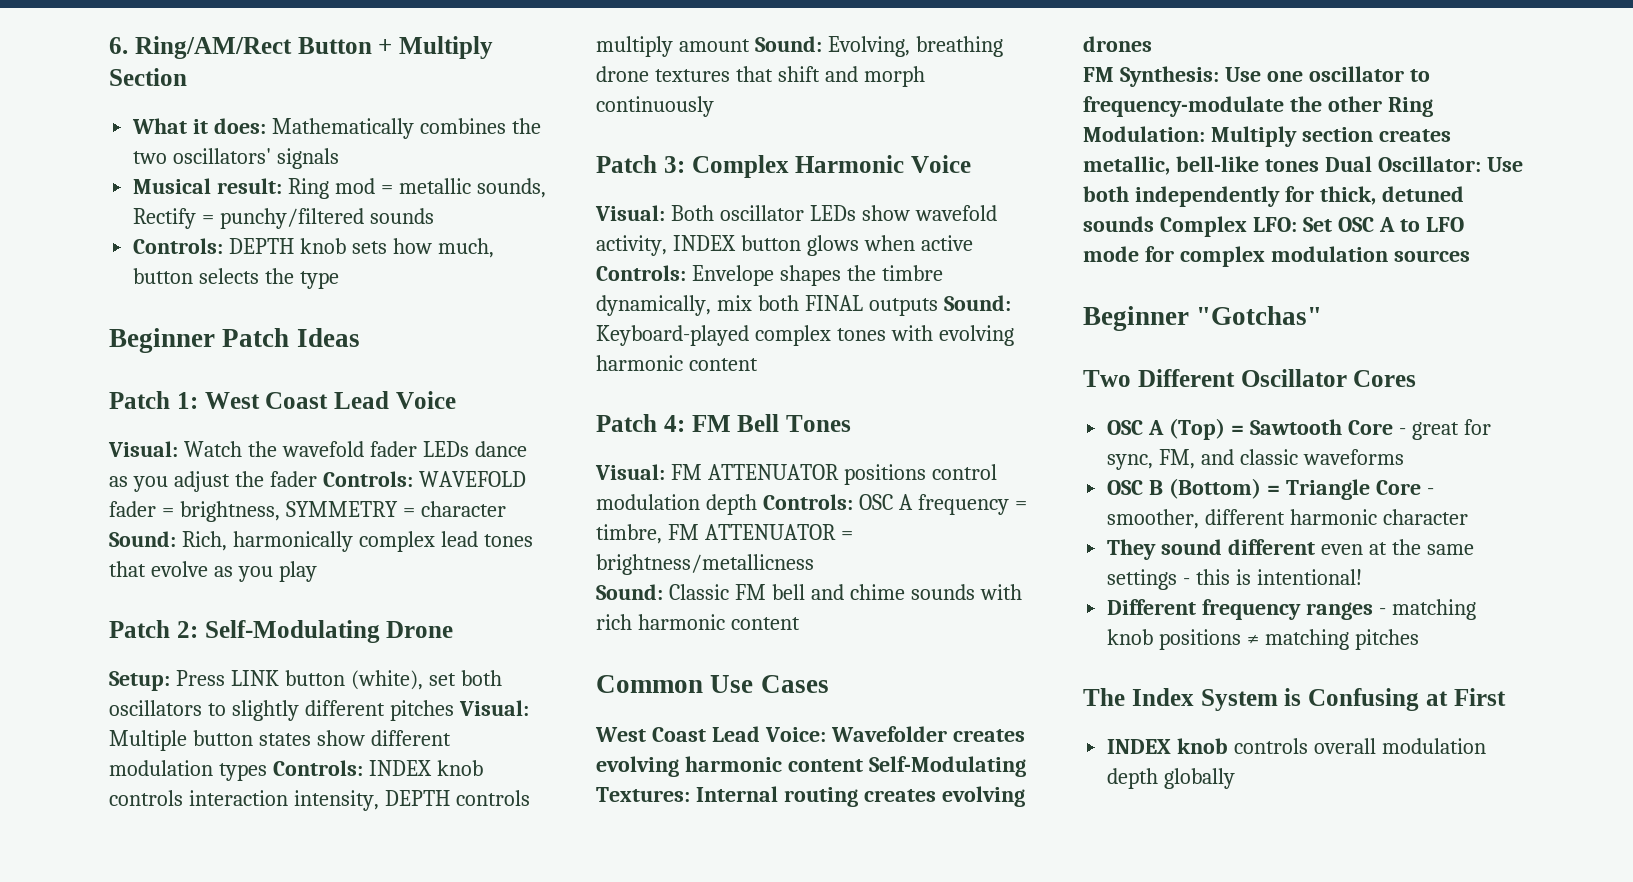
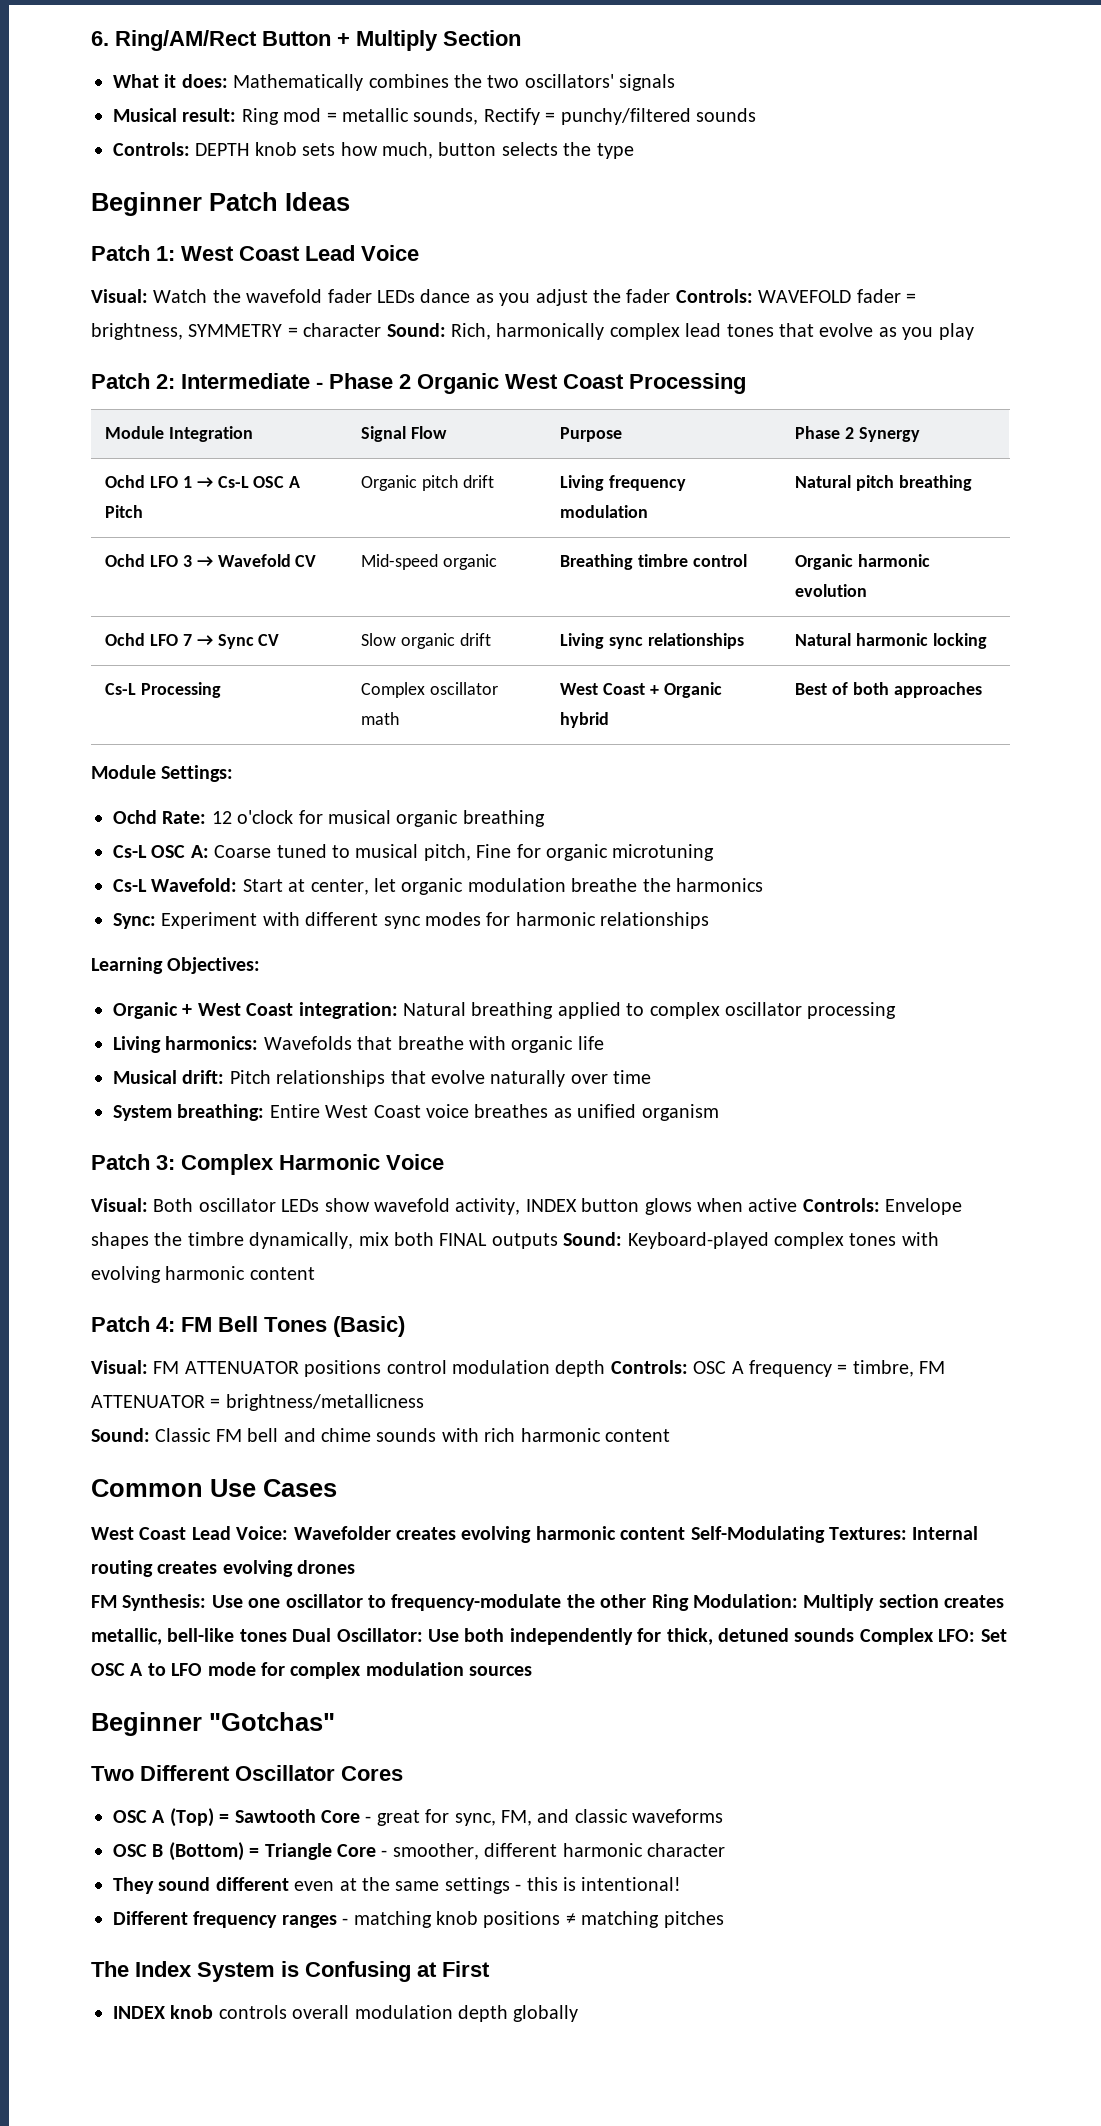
- Patch 2: Self-Modulating Drone
- Setup: Press LINK button (white), set both oscillators to slightly different pitches Visual: Multiple button states show different modulation types Controls: INDEX knob controls interaction intensity, DEPTH controls multiply amount Sound: Evolving, breathing drone textures that shift and morph continuously
+ Patch 2: Intermediate - Phase 2 Organic West Coast Processing
+ Module Integration | Signal Flow | Purpose | Phase 2 Synergy
+ Ochd LFO 1 → Cs-L OSC A Pitch | Organic pitch drift | Living frequency modulation | Natural pitch breathing
+ Ochd LFO 3 → Wavefold CV | Mid-speed organic | Breathing timbre control | Organic harmonic evolution
+ Ochd LFO 7 → Sync CV | Slow organic drift | Living sync relationships | Natural harmonic locking
+ Cs-L Processing | Complex oscillator math | West Coast + Organic hybrid | Best of both approaches
+ Module Settings:
+ Ochd Rate: 12 o'clock for musical organic breathing
+ Cs-L OSC A: Coarse tuned to musical pitch, Fine for organic microtuning
+ Cs-L Wavefold: Start at center, let organic modulation breathe the harmonics
+ Sync: Experiment with different sync modes for harmonic relationships
+ Learning Objectives:
+ Organic + West Coast integration: Natural breathing applied to complex oscillator processing
+ Living harmonics: Wavefolds that breathe with organic life
+ Musical drift: Pitch relationships that evolve naturally over time
+ System breathing: Entire West Coast voice breathes as unified organism
- Patch 4: FM Bell Tones
+ Patch 4: FM Bell Tones (Basic)

